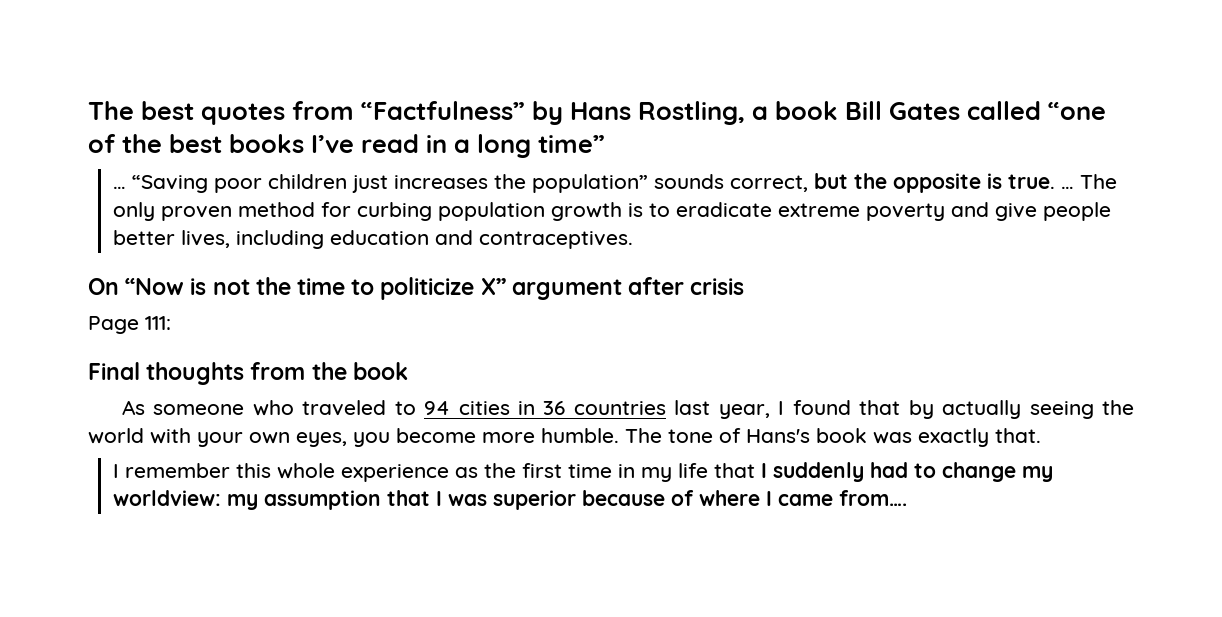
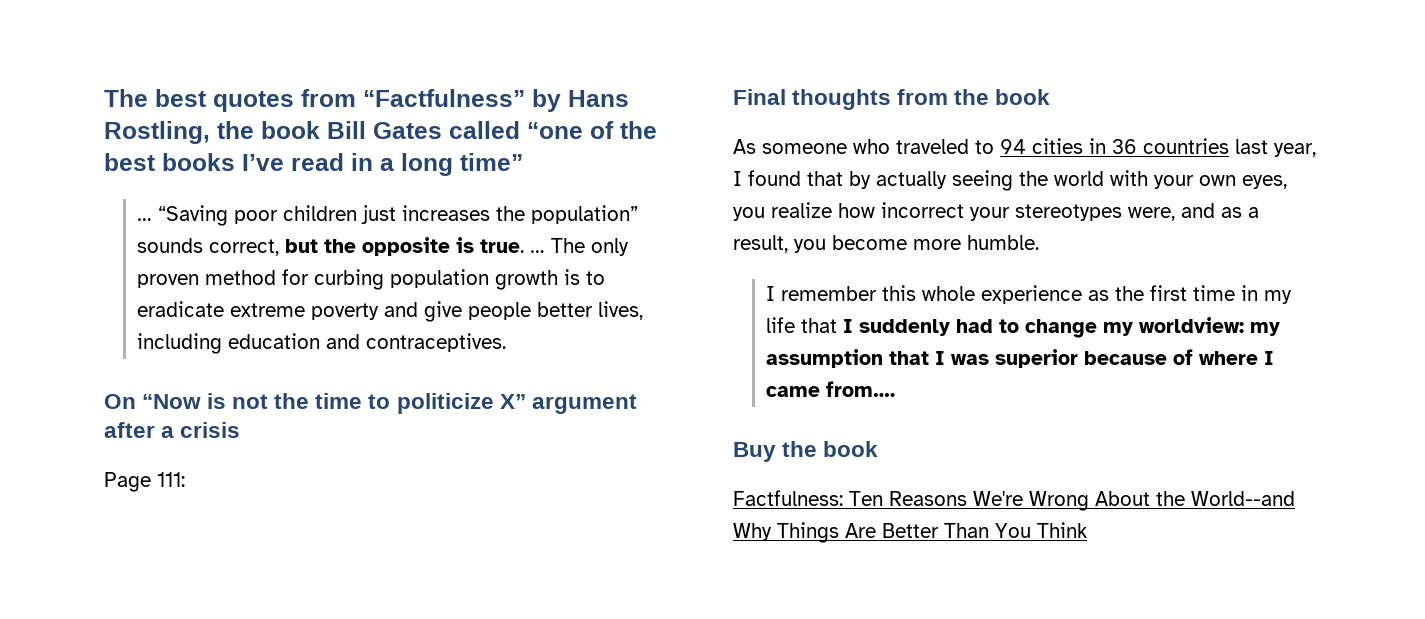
- The best quotes from “Factfulness” by Hans Rostling, a book Bill Gates called “one of the best books I’ve read in a long time”
+ The best quotes from “Factfulness” by Hans Rostling, the book Bill Gates called “one of the best books I’ve read in a long time”
- On “Now is not the time to politicize X” argument after crisis
+ On “Now is not the time to politicize X” argument after a crisis
- As someone who traveled to 94 cities in 36 countries last year, I found that by actually seeing the world with your own eyes, you become more humble. The tone of Hans's book was exactly that.
+ As someone who traveled to 94 cities in 36 countries last year, I found that by actually seeing the world with your own eyes, you realize how incorrect your stereotypes were, and as a result, you become more humble.
+ Buy the book
+ Factfulness: Ten Reasons We're Wrong About the World--and Why Things Are Better Than You Think

